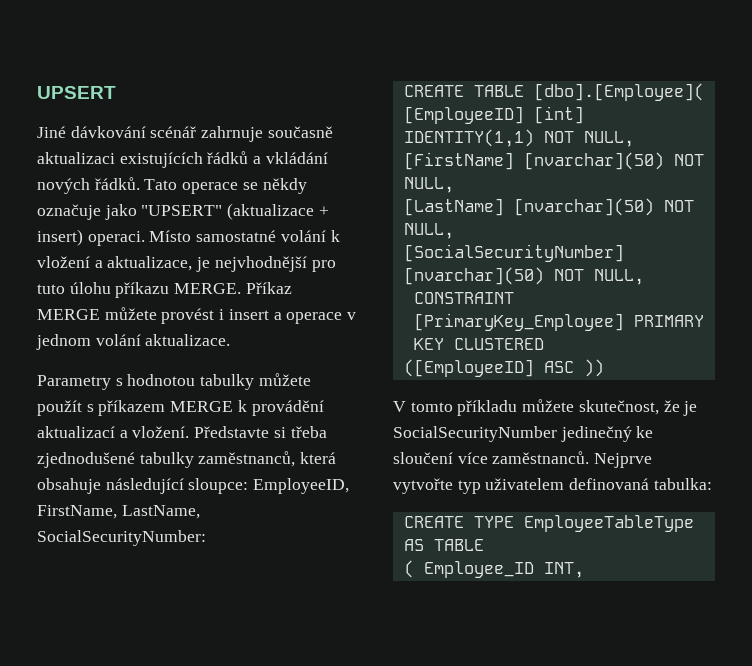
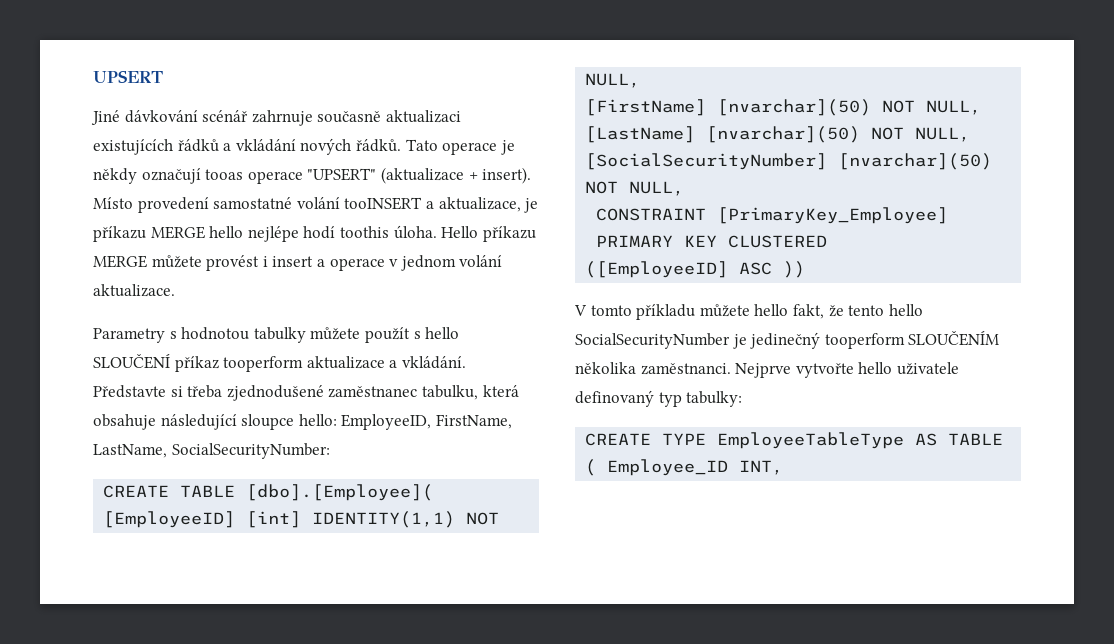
- Tato operace se někdy označuje jako "UPSERT" (aktualizace + insert) operaci. Místo samostatné volání k vložení a aktualizace, je nejvhodnější pro tuto úlohu příkazu MERGE. Příkaz MERGE můžete provést i insert a operace v jednom volání aktualizace.
+ Tato operace je někdy označují tooas operace "UPSERT" (aktualizace + insert). Místo provedení samostatné volání tooINSERT a aktualizace, je příkazu MERGE hello nejlépe hodí toothis úloha. Hello příkazu MERGE můžete provést i insert a operace v jednom volání aktualizace.
- Parametry s hodnotou tabulky můžete použít s příkazem MERGE k provádění aktualizací a vložení.
+ Parametry s hodnotou tabulky můžete použít s hello SLOUČENÍ příkaz tooperform aktualizace a vkládání.
- Představte si třeba zjednodušené tabulky zaměstnanců, která obsahuje následující sloupce: EmployeeID, FirstName, LastName, SocialSecurityNumber:
+ Představte si třeba zjednodušené zaměstnanec tabulku, která obsahuje následující sloupce hello: EmployeeID, FirstName, LastName, SocialSecurityNumber:
- V tomto příkladu můžete skutečnost, že je SocialSecurityNumber jedinečný ke sloučení více zaměstnanců. Nejprve vytvořte typ uživatelem definovaná tabulka:
+ V tomto příkladu můžete hello fakt, že tento hello SocialSecurityNumber je jedinečný tooperform SLOUČENÍM několika zaměstnanci. Nejprve vytvořte hello uživatele definovaný typ tabulky:

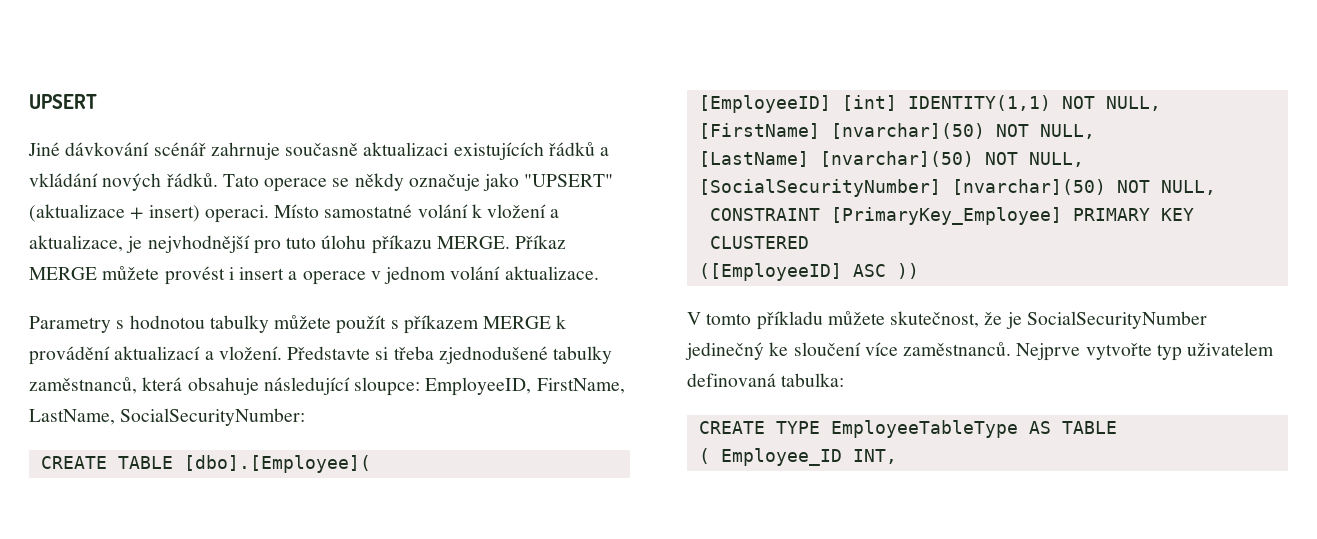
- Tato operace je někdy označují tooas operace "UPSERT" (aktualizace + insert). Místo provedení samostatné volání tooINSERT a aktualizace, je příkazu MERGE hello nejlépe hodí toothis úloha. Hello příkazu MERGE můžete provést i insert a operace v jednom volání aktualizace.
+ Tato operace se někdy označuje jako "UPSERT" (aktualizace + insert) operaci. Místo samostatné volání k vložení a aktualizace, je nejvhodnější pro tuto úlohu příkazu MERGE. Příkaz MERGE můžete provést i insert a operace v jednom volání aktualizace.
- Parametry s hodnotou tabulky můžete použít s hello SLOUČENÍ příkaz tooperform aktualizace a vkládání.
+ Parametry s hodnotou tabulky můžete použít s příkazem MERGE k provádění aktualizací a vložení.
- Představte si třeba zjednodušené zaměstnanec tabulku, která obsahuje následující sloupce hello: EmployeeID, FirstName, LastName, SocialSecurityNumber:
+ Představte si třeba zjednodušené tabulky zaměstnanců, která obsahuje následující sloupce: EmployeeID, FirstName, LastName, SocialSecurityNumber:
- V tomto příkladu můžete hello fakt, že tento hello SocialSecurityNumber je jedinečný tooperform SLOUČENÍM několika zaměstnanci. Nejprve vytvořte hello uživatele definovaný typ tabulky:
+ V tomto příkladu můžete skutečnost, že je SocialSecurityNumber jedinečný ke sloučení více zaměstnanců. Nejprve vytvořte typ uživatelem definovaná tabulka:

